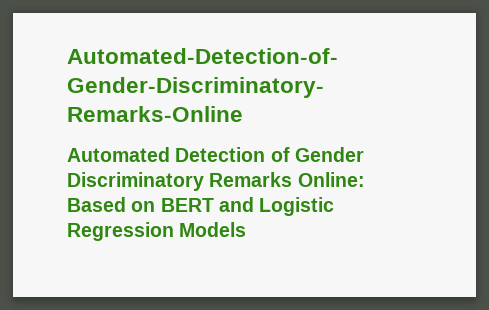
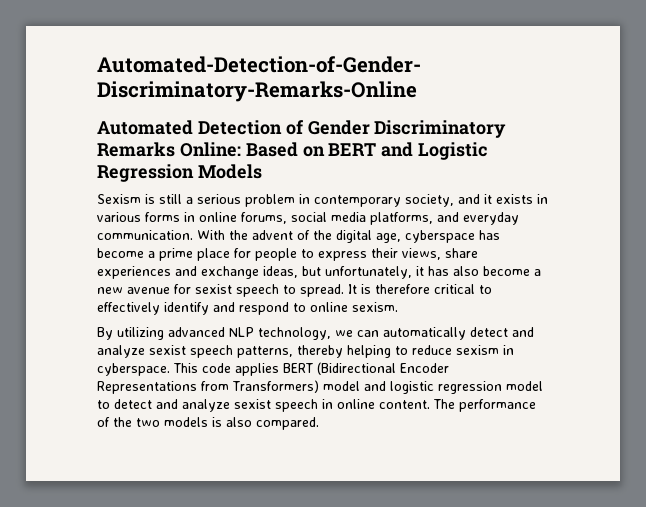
+ Sexism is still a serious problem in contemporary society, and it exists in various forms in online forums, social media platforms, and everyday communication. With the advent of the digital age, cyberspace has become a prime place for people to express their views, share experiences and exchange ideas, but unfortunately, it has also become a new avenue for sexist speech to spread. It is therefore critical to effectively identify and respond to online sexism.
+ By utilizing advanced NLP technology, we can automatically detect and analyze sexist speech patterns, thereby helping to reduce sexism in cyberspace. This code applies BERT (Bidirectional Encoder Representations from Transformers) model and logistic regression model to detect and analyze sexist speech in online content. The performance of the two models is also compared.

